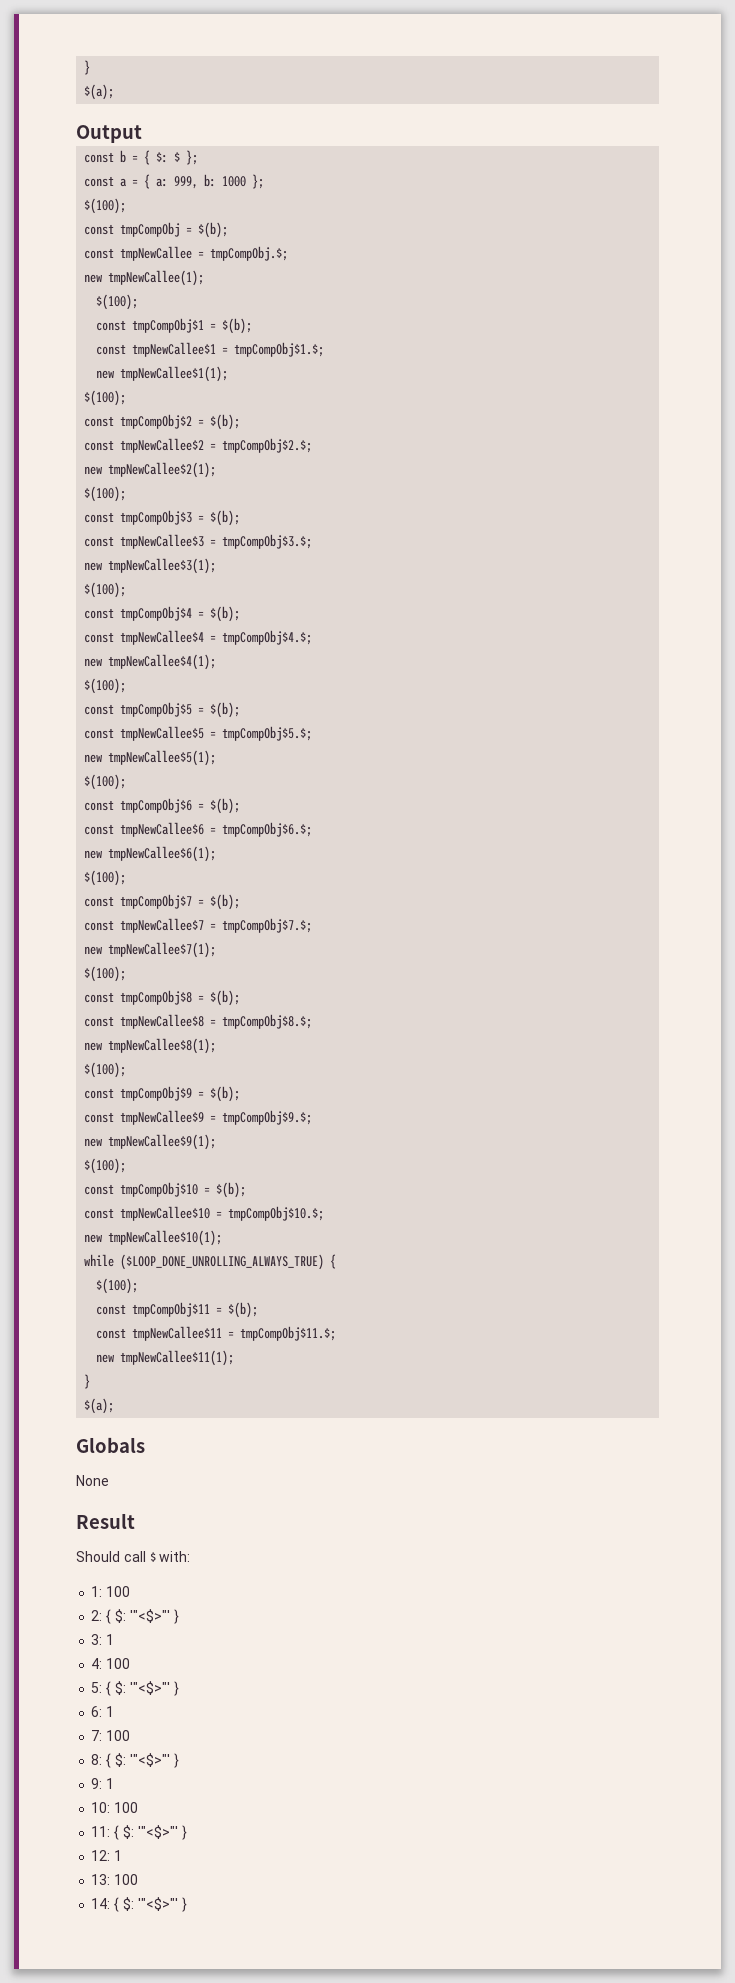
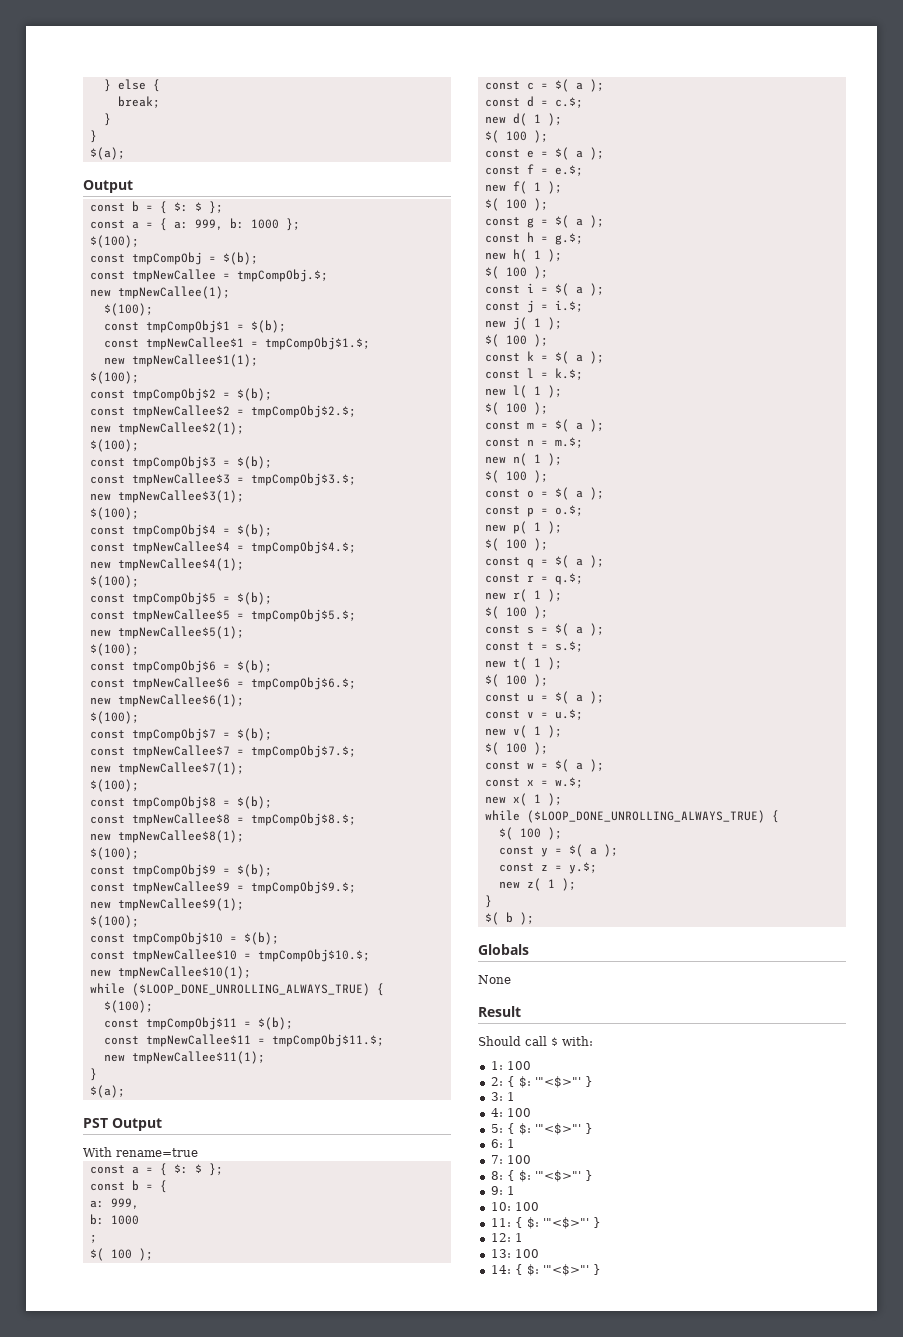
+ } else {
+ break;
+ }
+ PST Output
+ With rename=true
+ const a = { $: $ };
+ const b = {
+ a: 999,
+ b: 1000
+ ;
+ $( 100 );
+ const c = $( a );
+ const d = c.$;
+ new d( 1 );
+ $( 100 );
+ const e = $( a );
+ const f = e.$;
+ new f( 1 );
+ $( 100 );
+ const g = $( a );
+ const h = g.$;
+ new h( 1 );
+ $( 100 );
+ const i = $( a );
+ const j = i.$;
+ new j( 1 );
+ $( 100 );
+ const k = $( a );
+ const l = k.$;
+ new l( 1 );
+ $( 100 );
+ const m = $( a );
+ const n = m.$;
+ new n( 1 );
+ $( 100 );
+ const o = $( a );
+ const p = o.$;
+ new p( 1 );
+ $( 100 );
+ const q = $( a );
+ const r = q.$;
+ new r( 1 );
+ $( 100 );
+ const s = $( a );
+ const t = s.$;
+ new t( 1 );
+ $( 100 );
+ const u = $( a );
+ const v = u.$;
+ new v( 1 );
+ $( 100 );
+ const w = $( a );
+ const x = w.$;
+ new x( 1 );
+ while ($LOOP_DONE_UNROLLING_ALWAYS_TRUE) {
+ $( 100 );
+ const y = $( a );
+ const z = y.$;
+ new z( 1 );
+ }
+ $( b );

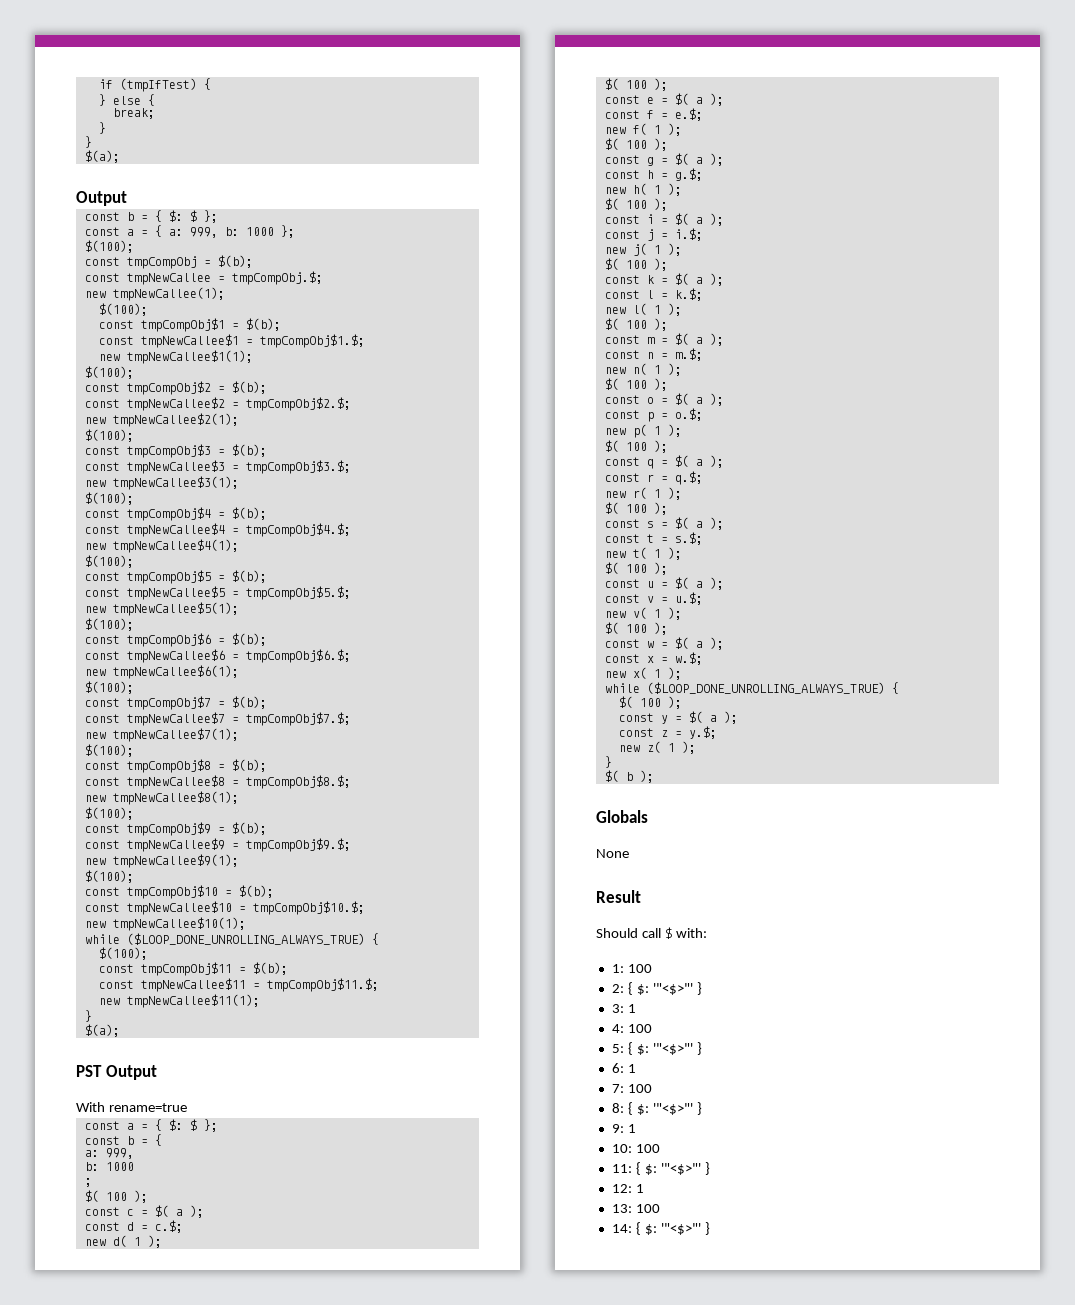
+ if (tmpIfTest) {

